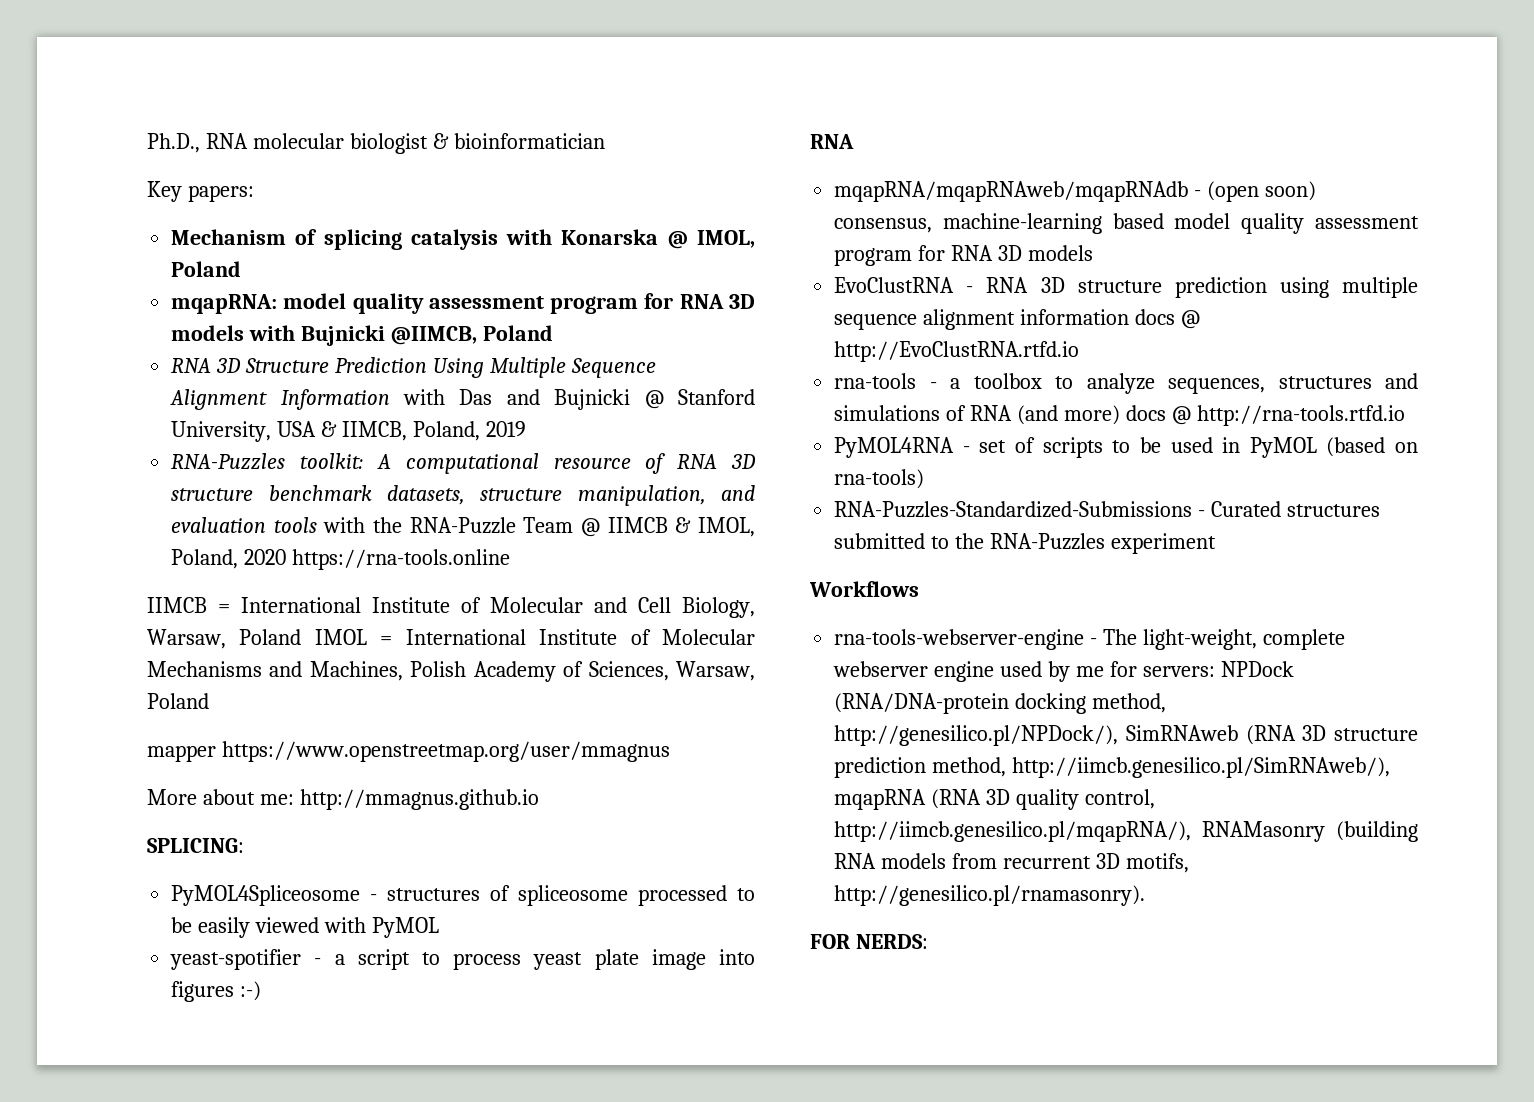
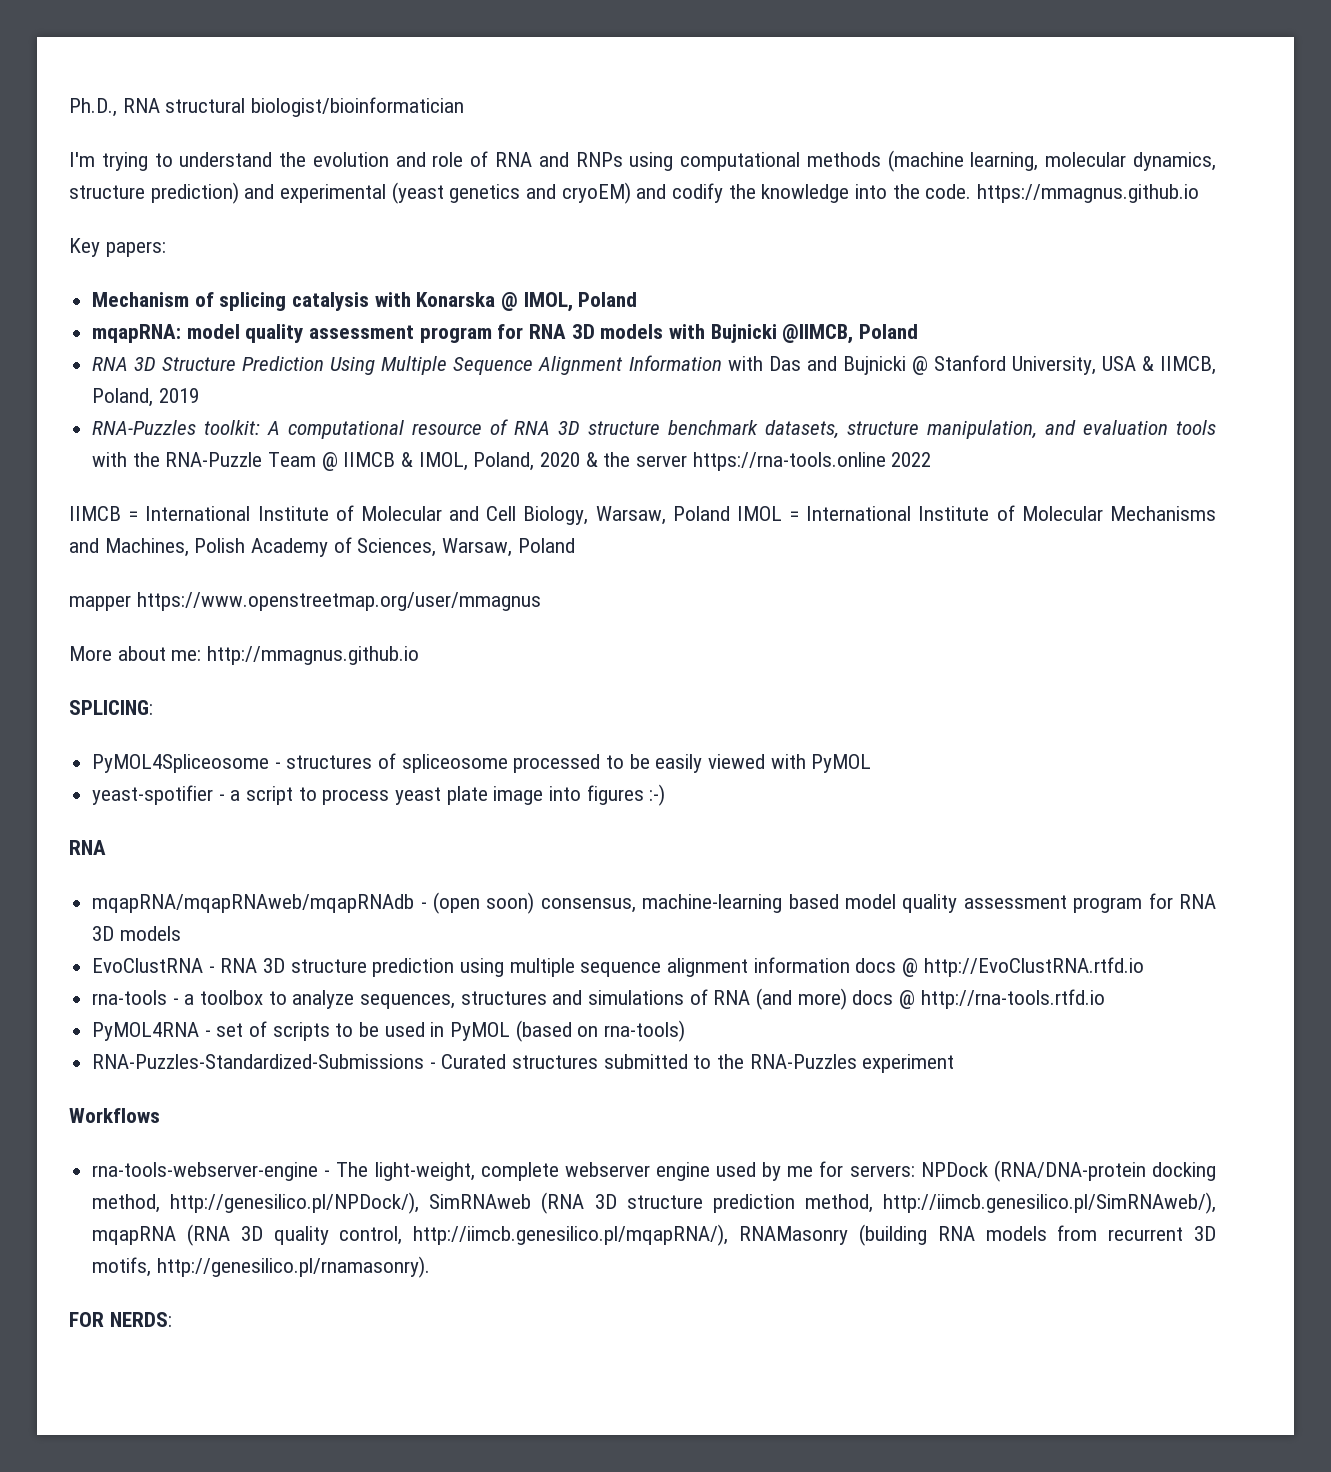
- Ph.D., RNA molecular biologist & bioinformatician
+ Ph.D., RNA structural biologist/bioinformatician
+ I'm trying to understand the evolution and role of RNA and RNPs using computational methods (machine learning, molecular dynamics, structure prediction) and experimental (yeast genetics and cryoEM) and codify the knowledge into the code. https://mmagnus.github.io
- RNA-Puzzles toolkit: A computational resource of RNA 3D structure benchmark datasets, structure manipulation, and evaluation tools with the RNA-Puzzle Team @ IIMCB & IMOL, Poland, 2020 https://rna-tools.online
+ RNA-Puzzles toolkit: A computational resource of RNA 3D structure benchmark datasets, structure manipulation, and evaluation tools with the RNA-Puzzle Team @ IIMCB & IMOL, Poland, 2020 & the server https://rna-tools.online 2022

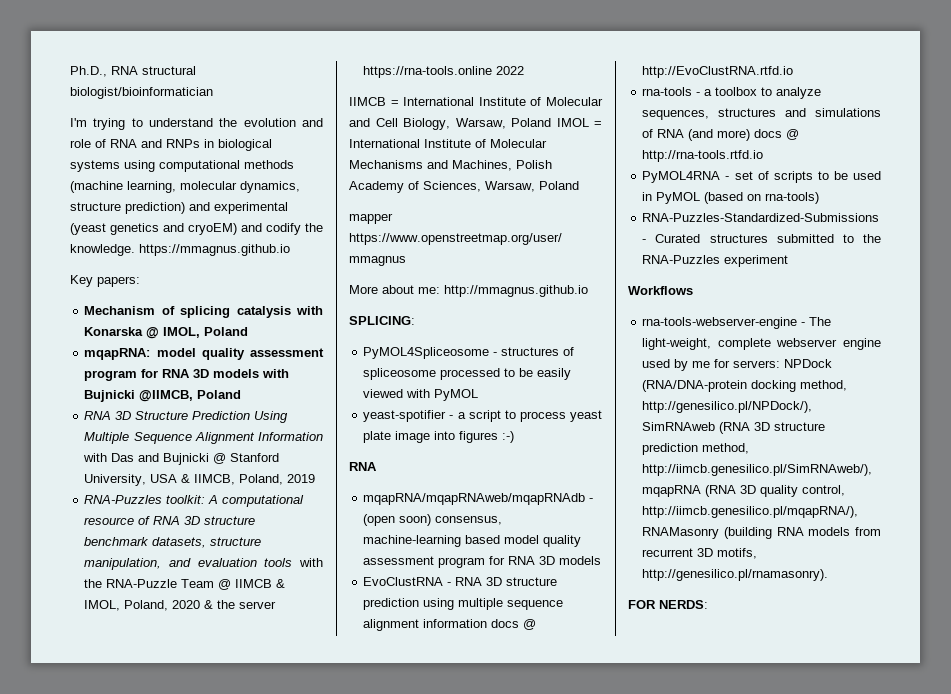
- I'm trying to understand the evolution and role of RNA and RNPs using computational methods (machine learning, molecular dynamics, structure prediction) and experimental (yeast genetics and cryoEM) and codify the knowledge into the code. https://mmagnus.github.io
+ I'm trying to understand the evolution and role of RNA and RNPs in biological systems using computational methods (machine learning, molecular dynamics, structure prediction) and experimental (yeast genetics and cryoEM) and codify the knowledge. https://mmagnus.github.io

